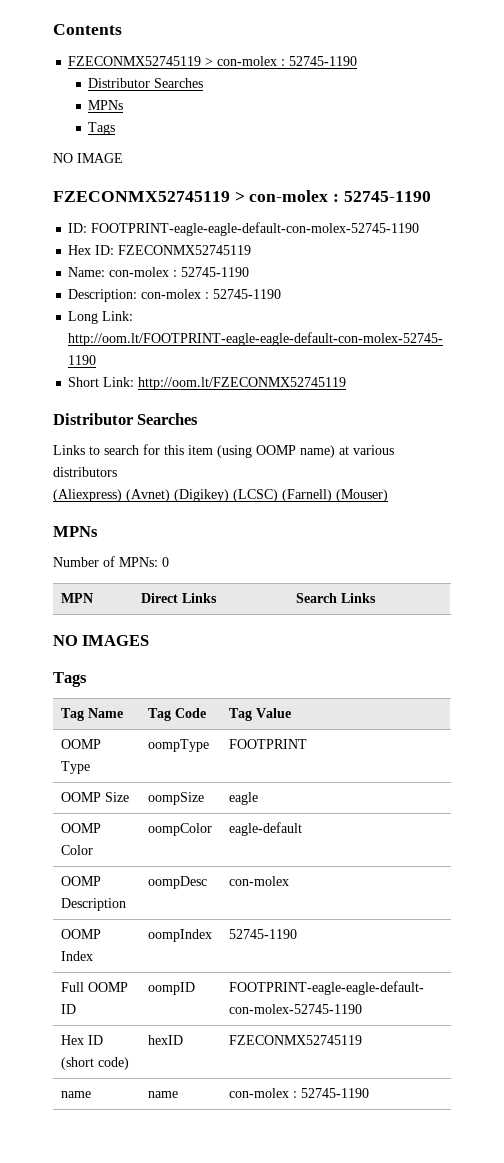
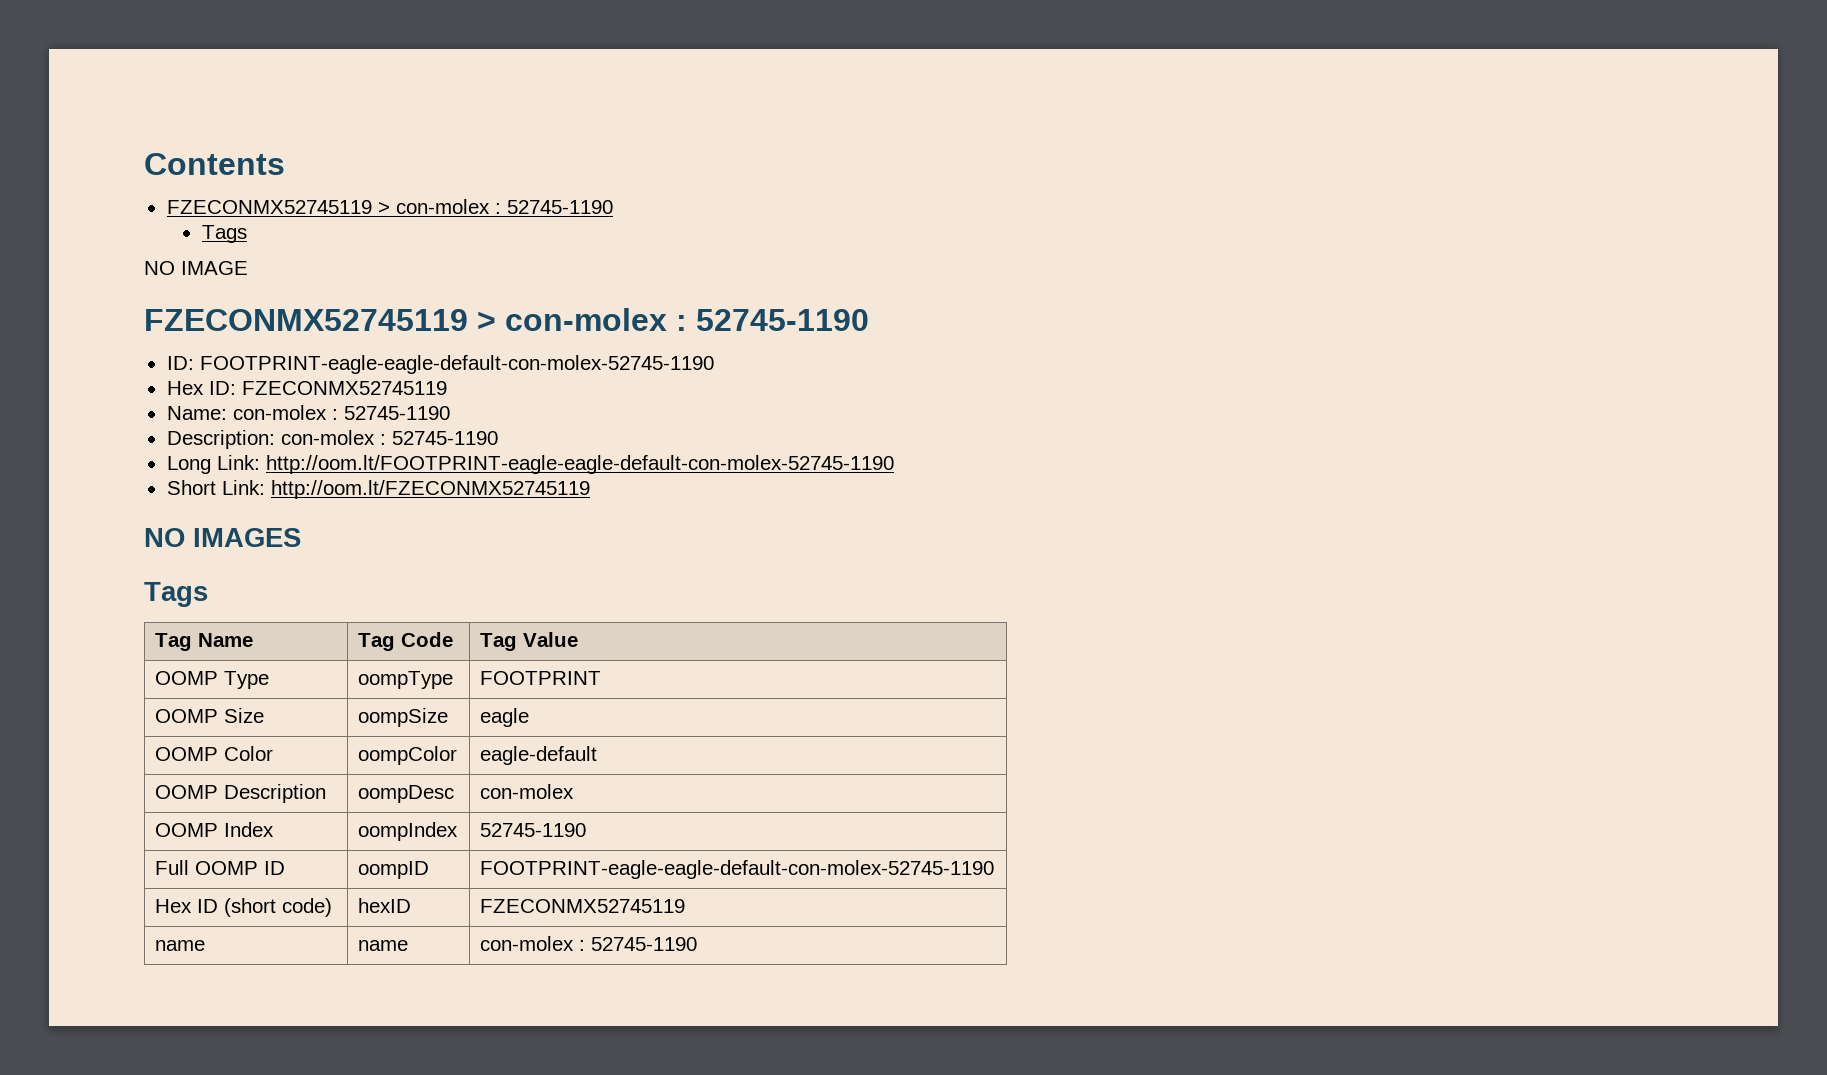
  Contents
  FZECONMX52745119 > con-molex : 52745-1190
- Distributor Searches
- MPNs
  Short Link: http://oom.lt/FZECONMX52745119
- Distributor Searches
- Links to search for this item (using OOMP name) at various distributors
- (Aliexpress) (Avnet) (Digikey) (LCSC) (Farnell) (Mouser)
- MPNs
- Number of MPNs: 0
- MPN | Direct Links | Search Links

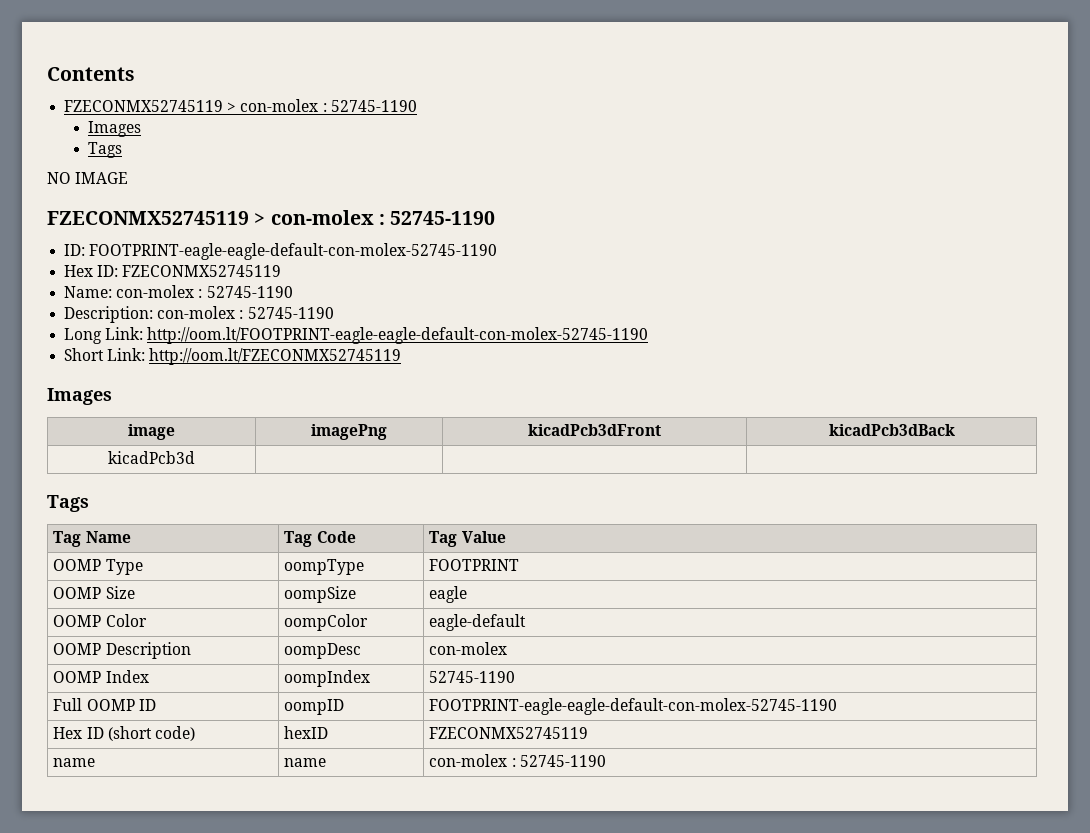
  Contents
  FZECONMX52745119 > con-molex : 52745-1190
+ Images
  Short Link: http://oom.lt/FZECONMX52745119
- NO IMAGES
+ Images
+ image | imagePng | kicadPcb3dFront | kicadPcb3dBack
+ kicadPcb3d | | |

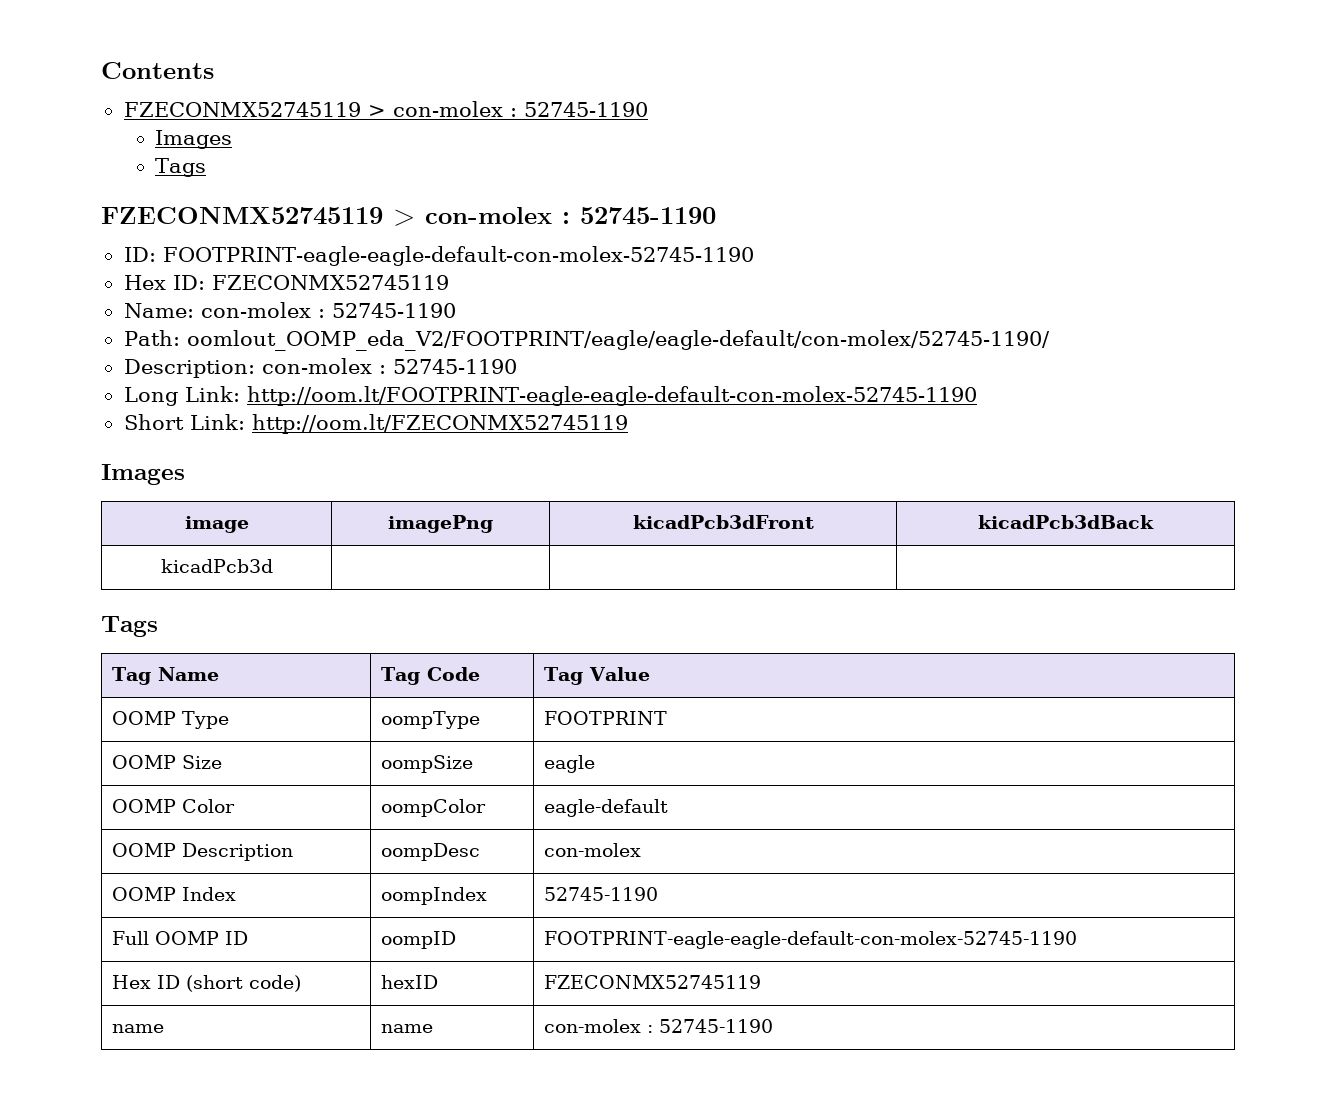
- NO IMAGE
+ Path: oomlout_OOMP_eda_V2/FOOTPRINT/eagle/eagle-default/con-molex/52745-1190/

